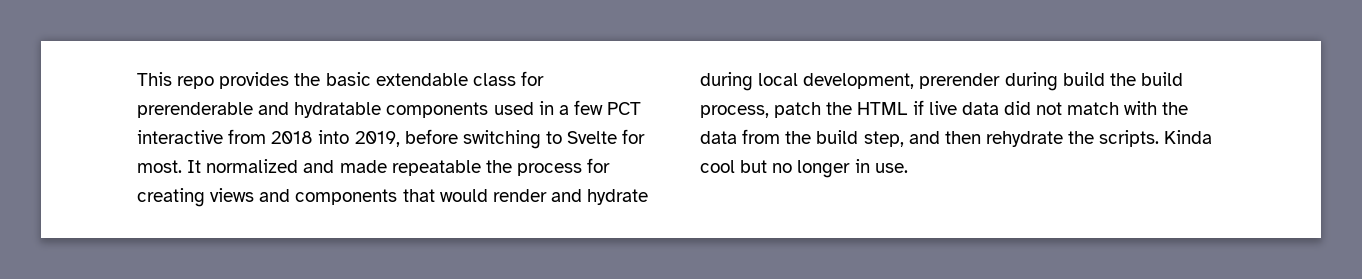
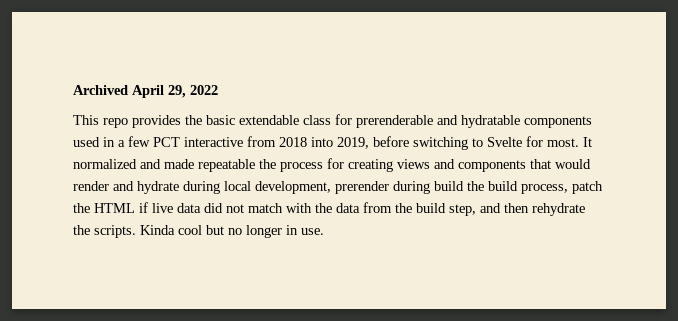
+ Archived April 29, 2022

